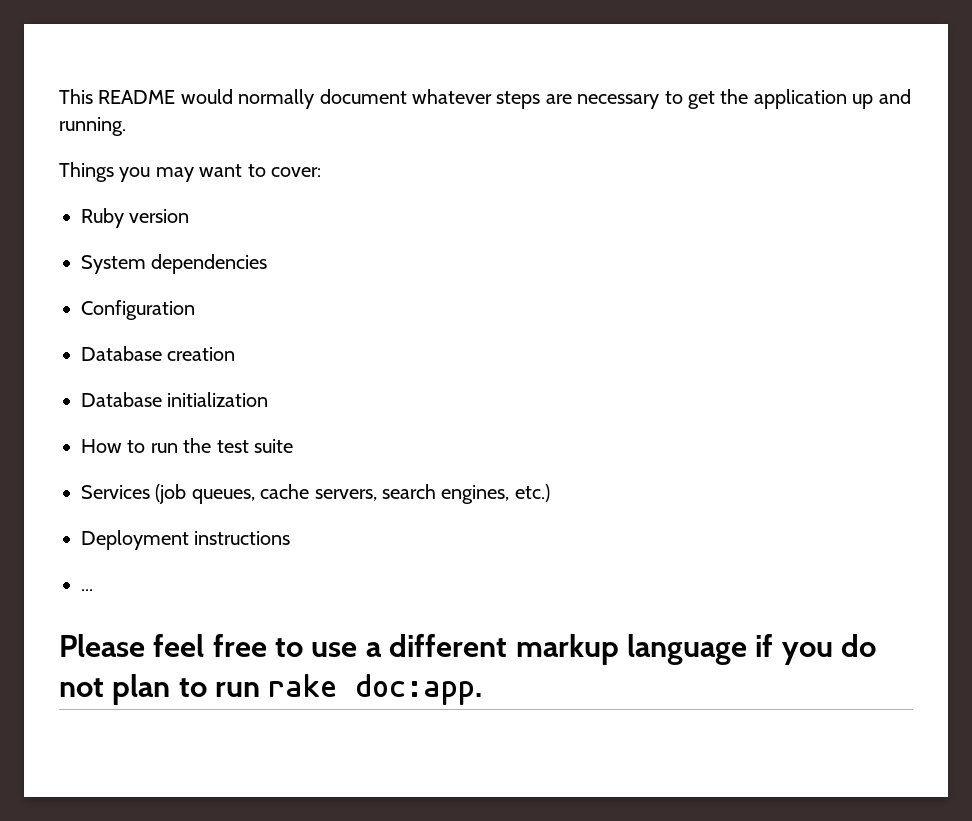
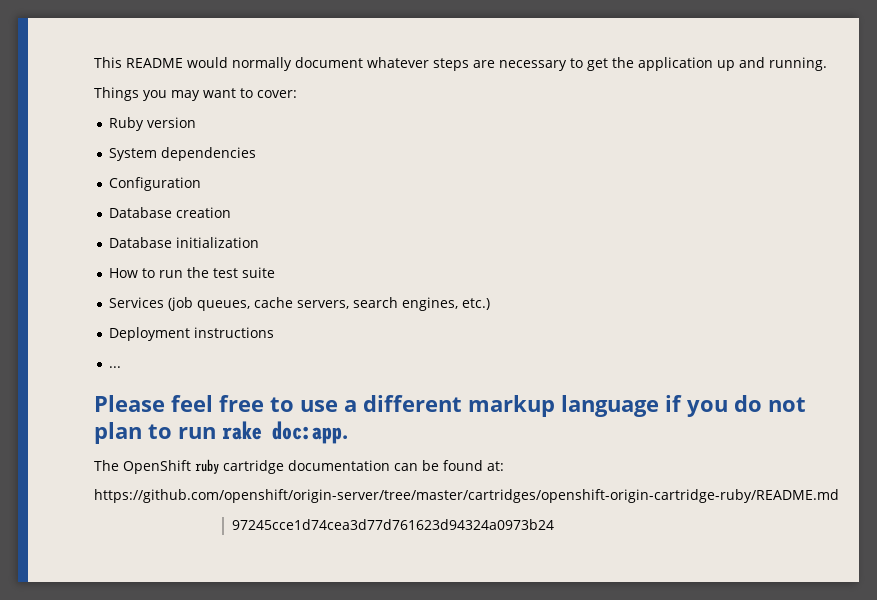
+ The OpenShift ruby cartridge documentation can be found at:
+ https://github.com/openshift/origin-server/tree/master/cartridges/openshift-origin-cartridge-ruby/README.md
+ 97245cce1d74cea3d77d761623d94324a0973b24

